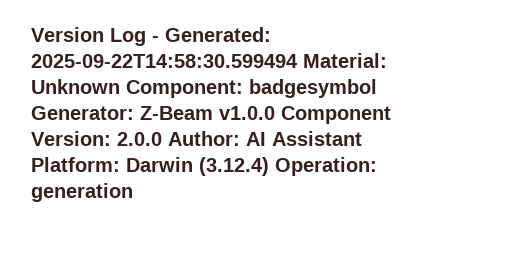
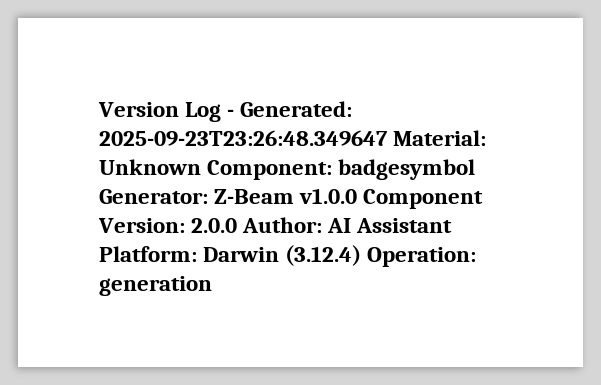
- Version Log - Generated: 2025-09-22T14:58:30.599494 Material: Unknown Component: badgesymbol Generator: Z-Beam v1.0.0 Component Version: 2.0.0 Author: AI Assistant Platform: Darwin (3.12.4) Operation: generation
+ Version Log - Generated: 2025-09-23T23:26:48.349647 Material: Unknown Component: badgesymbol Generator: Z-Beam v1.0.0 Component Version: 2.0.0 Author: AI Assistant Platform: Darwin (3.12.4) Operation: generation

